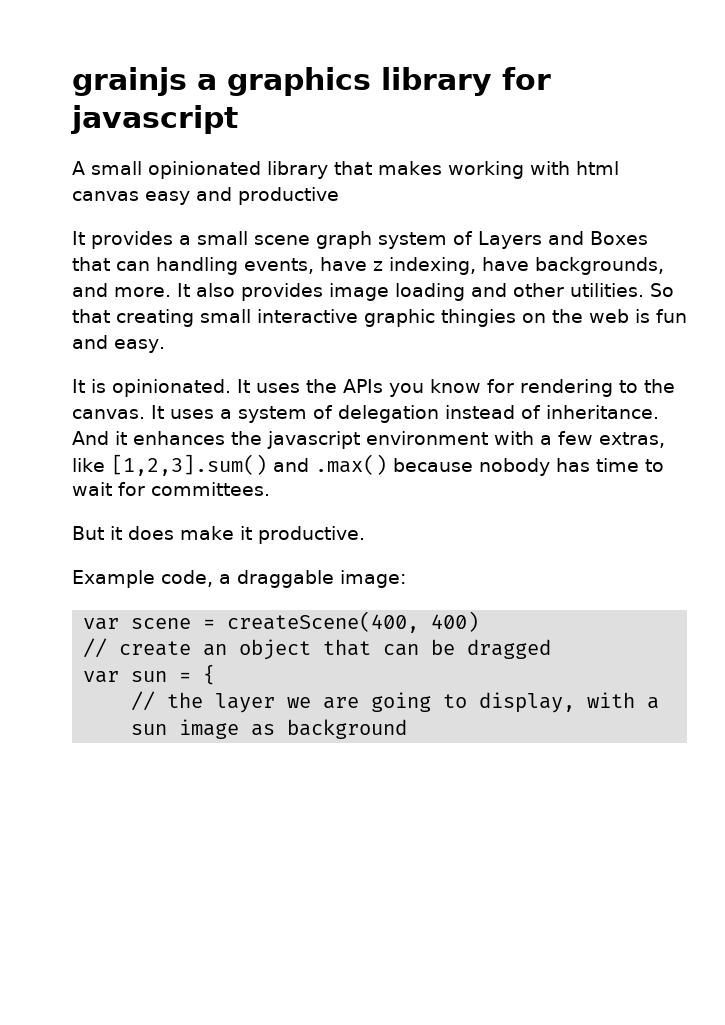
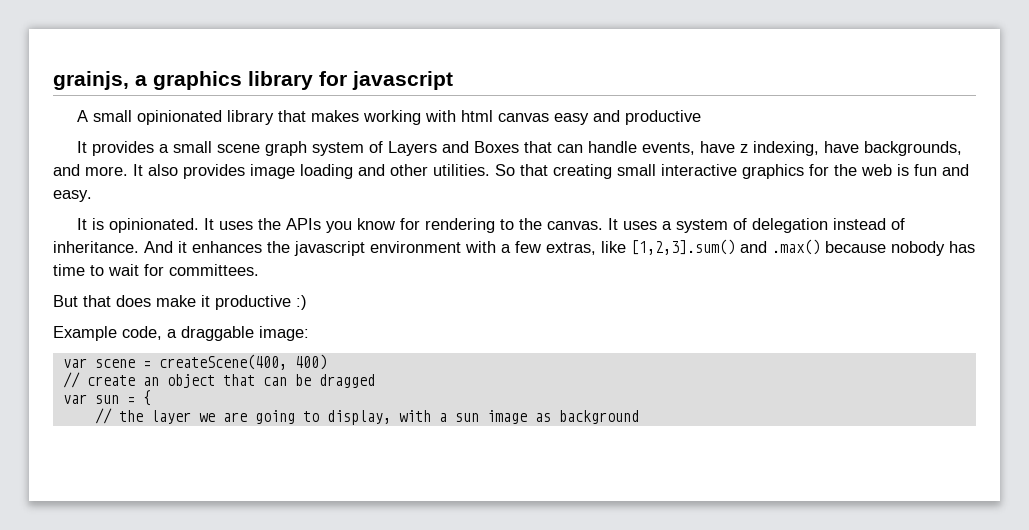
- grainjs a graphics library for javascript
+ grainjs, a graphics library for javascript
- It provides a small scene graph system of Layers and Boxes that can handling events, have z indexing, have backgrounds, and more.
+ It provides a small scene graph system of Layers and Boxes that can handle events, have z indexing, have backgrounds, and more.
- So that creating small interactive graphic thingies on the web is fun and easy.
+ So that creating small interactive graphics for the web is fun and easy.
- But it does make it productive.
+ But that does make it productive :)

